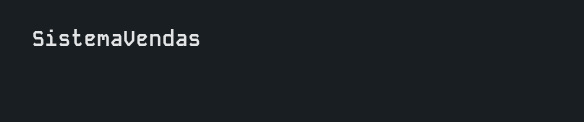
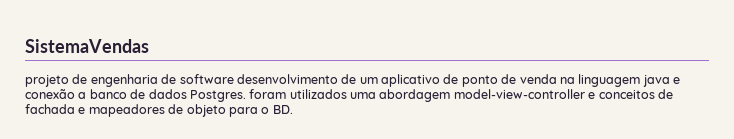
+ projeto de engenharia de software desenvolvimento de um aplicativo de ponto de venda na linguagem java e conexão a banco de dados Postgres. foram utilizados uma abordagem model-view-controller e conceitos de fachada e mapeadores de objeto para o BD.

